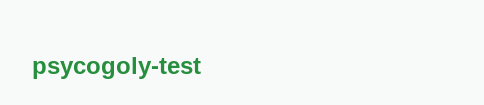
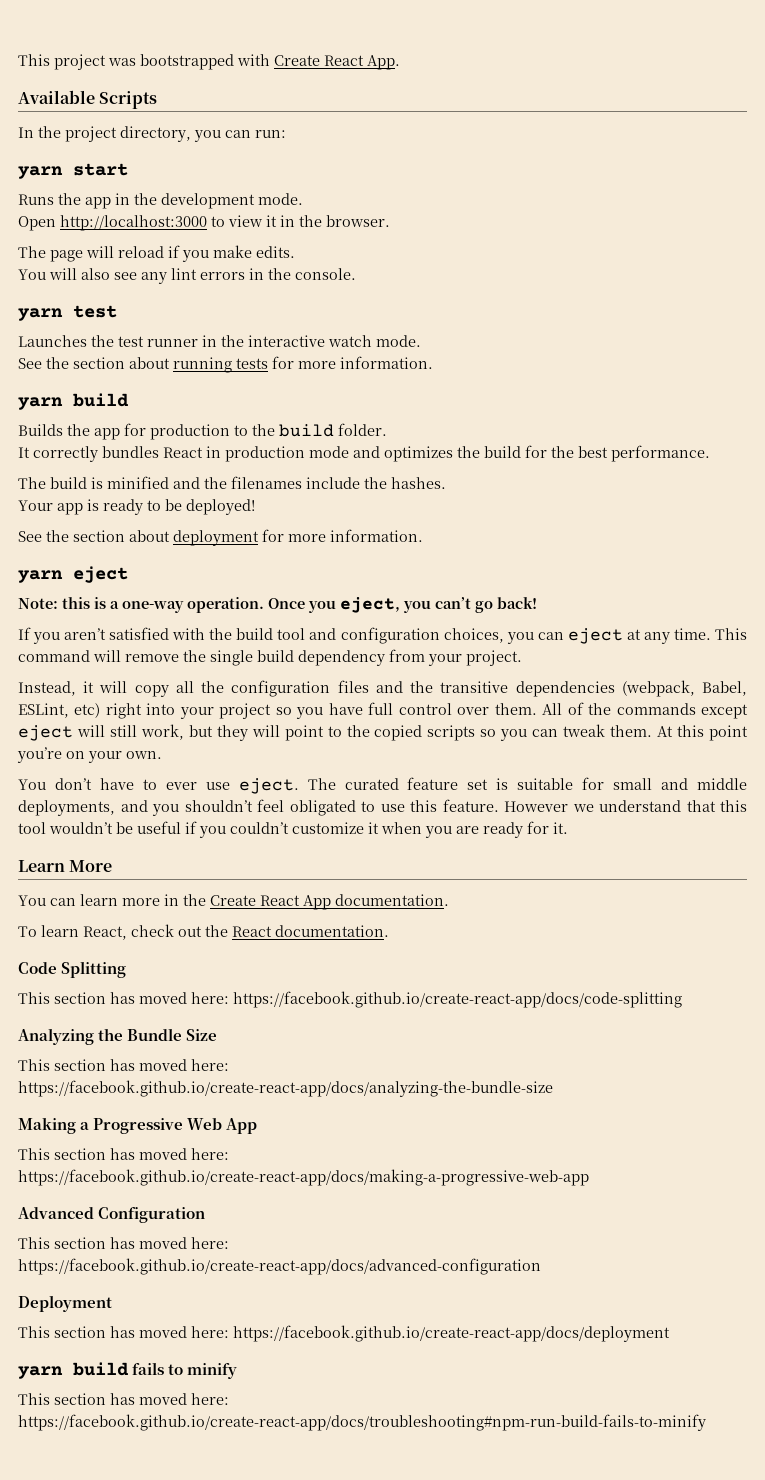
- psycogoly-test
+ This project was bootstrapped with Create React App.
+ Available Scripts
+ In the project directory, you can run:
+ yarn start
+ Runs the app in the development mode.
+ Open http://localhost:3000 to view it in the browser.
+ The page will reload if you make edits.
+ You will also see any lint errors in the console.
+ yarn test
+ Launches the test runner in the interactive watch mode.
+ See the section about running tests for more information.
+ yarn build
+ Builds the app for production to the build folder.
+ It correctly bundles React in production mode and optimizes the build for the best performance.
+ The build is minified and the filenames include the hashes.
+ Your app is ready to be deployed!
+ See the section about deployment for more information.
+ yarn eject
+ Note: this is a one-way operation. Once you eject, you can’t go back!
+ If you aren’t satisfied with the build tool and configuration choices, you can eject at any time. This command will remove the single build dependency from your project.
+ Instead, it will copy all the configuration files and the transitive dependencies (webpack, Babel, ESLint, etc) right into your project so you have full control over them. All of the commands except eject will still work, but they will point to the copied scripts so you can tweak them. At this point you’re on your own.
+ You don’t have to ever use eject. The curated feature set is suitable for small and middle deployments, and you shouldn’t feel obligated to use this feature. However we understand that this tool wouldn’t be useful if you couldn’t customize it when you are ready for it.
+ Learn More
+ You can learn more in the Create React App documentation.
+ To learn React, check out the React documentation.
+ Code Splitting
+ This section has moved here: https://facebook.github.io/create-react-app/docs/code-splitting
+ Analyzing the Bundle Size
+ This section has moved here: https://facebook.github.io/create-react-app/docs/analyzing-the-bundle-size
+ Making a Progressive Web App
+ This section has moved here: https://facebook.github.io/create-react-app/docs/making-a-progressive-web-app
+ Advanced Configuration
+ This section has moved here: https://facebook.github.io/create-react-app/docs/advanced-configuration
+ Deployment
+ This section has moved here: https://facebook.github.io/create-react-app/docs/deployment
+ yarn build fails to minify
+ This section has moved here: https://facebook.github.io/create-react-app/docs/troubleshooting#npm-run-build-fails-to-minify

